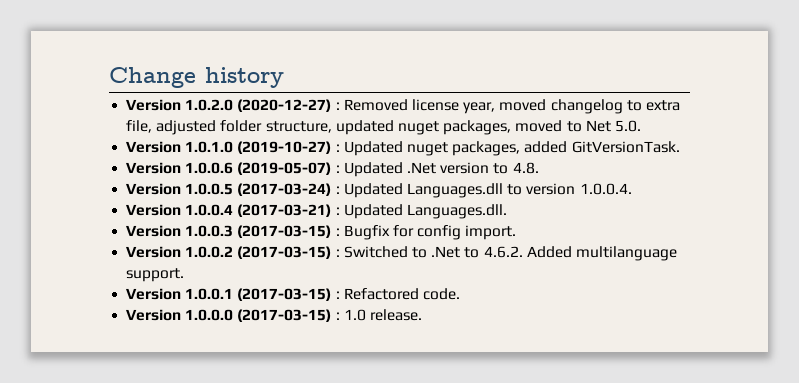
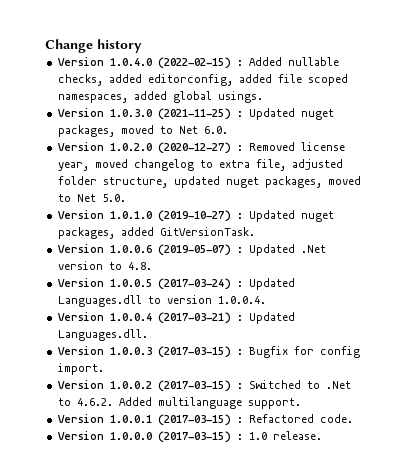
+ Version 1.0.4.0 (2022-02-15) : Added nullable checks, added editorconfig, added file scoped namespaces, added global usings.
+ Version 1.0.3.0 (2021-11-25) : Updated nuget packages, moved to Net 6.0.

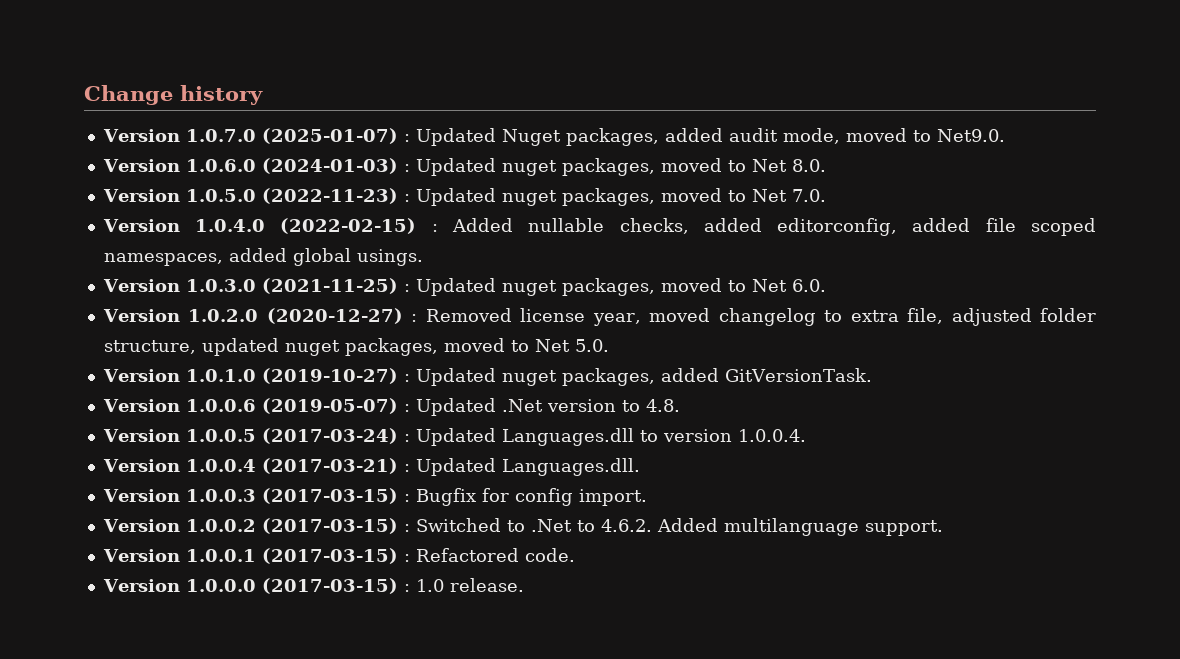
+ Version 1.0.7.0 (2025-01-07) : Updated Nuget packages, added audit mode, moved to Net9.0.
+ Version 1.0.6.0 (2024-01-03) : Updated nuget packages, moved to Net 8.0.
+ Version 1.0.5.0 (2022-11-23) : Updated nuget packages, moved to Net 7.0.

